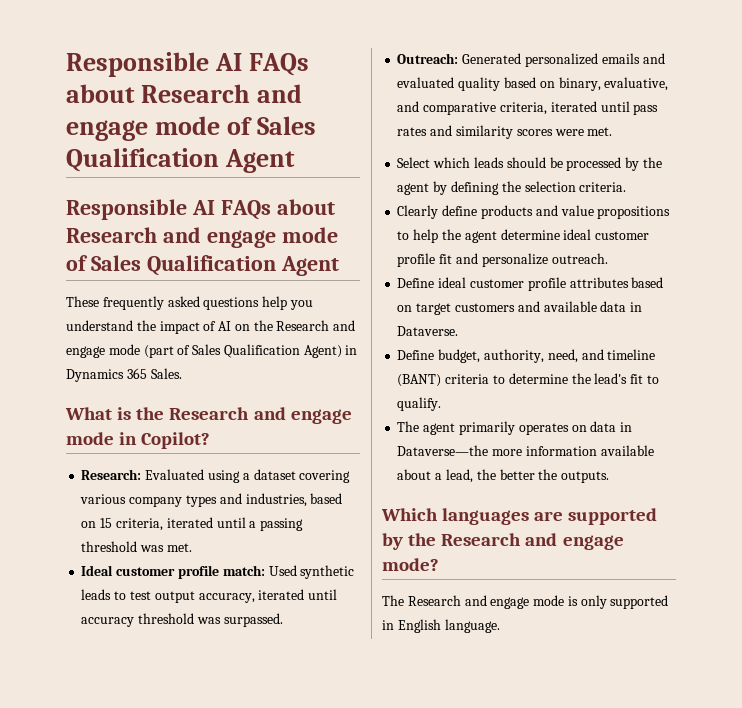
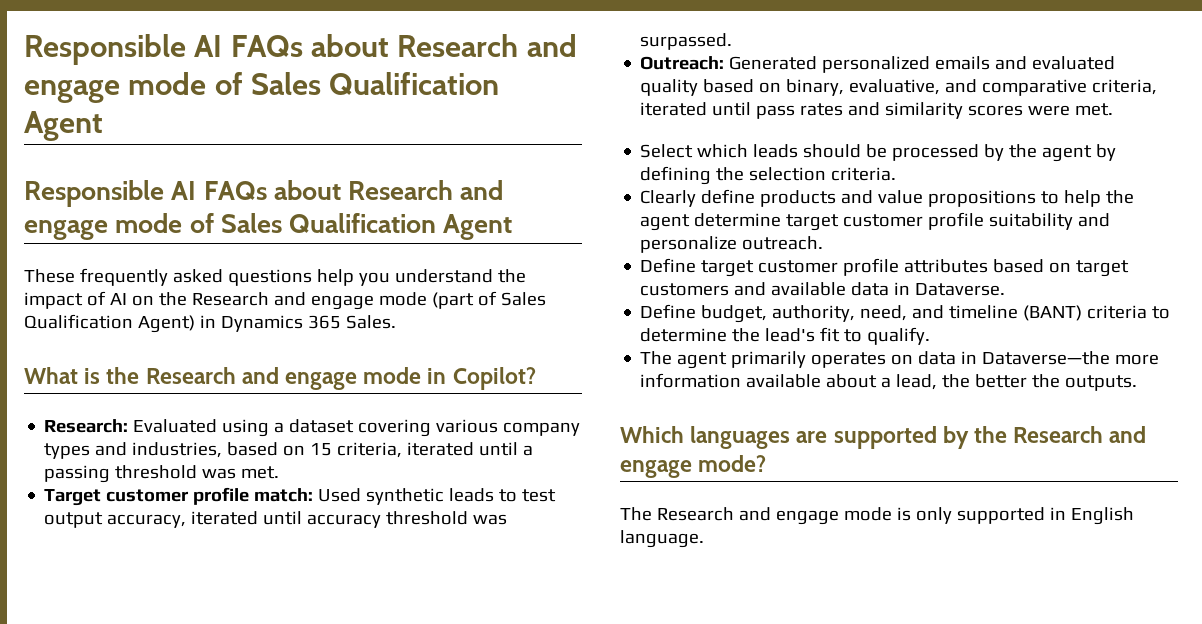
- Ideal customer profile match: Used synthetic leads to test output accuracy, iterated until accuracy threshold was surpassed.
+ Target customer profile match: Used synthetic leads to test output accuracy, iterated until accuracy threshold was surpassed.
- Clearly define products and value propositions to help the agent determine ideal customer profile fit and personalize outreach.
+ Clearly define products and value propositions to help the agent determine target customer profile suitability and personalize outreach.
- Define ideal customer profile attributes based on target customers and available data in Dataverse.
+ Define target customer profile attributes based on target customers and available data in Dataverse.

